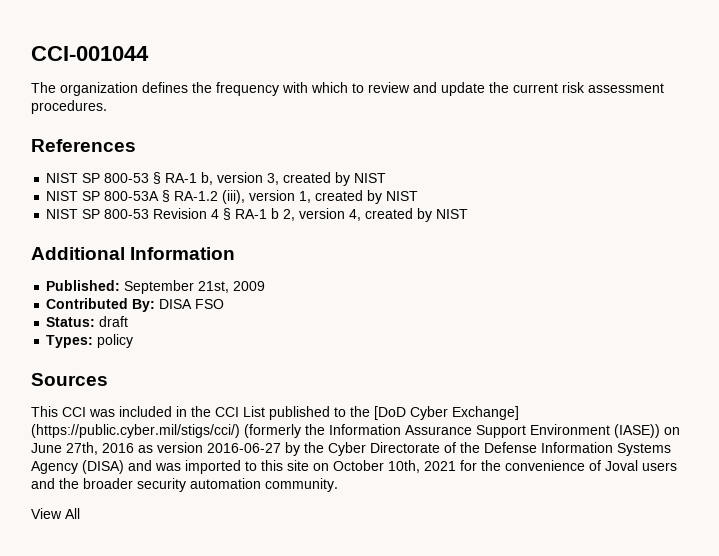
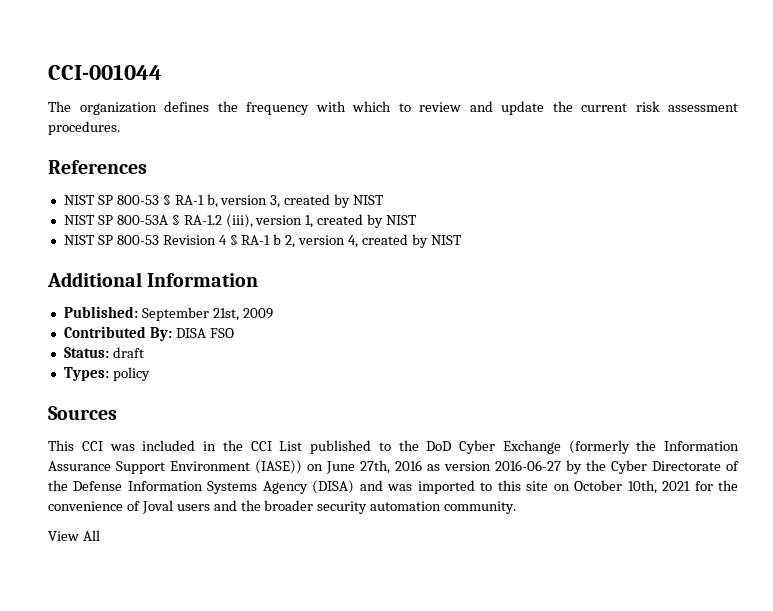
- This CCI was included in the CCI List published to the [DoD Cyber Exchange] (https://public.cyber.mil/stigs/cci/) (formerly the Information Assurance Support Environment (IASE)) on June 27th, 2016 as version 2016-06-27 by the Cyber Directorate of the Defense Information Systems Agency (DISA) and was imported to this site on October 10th, 2021 for the convenience of Joval users and the broader security automation community.
+ This CCI was included in the CCI List published to the DoD Cyber Exchange (formerly the Information Assurance Support Environment (IASE)) on June 27th, 2016 as version 2016-06-27 by the Cyber Directorate of the Defense Information Systems Agency (DISA) and was imported to this site on October 10th, 2021 for the convenience of Joval users and the broader security automation community.

